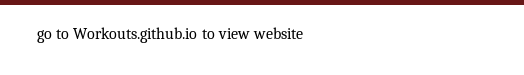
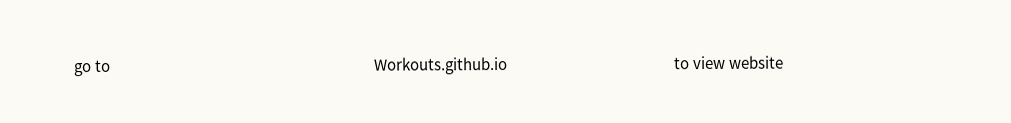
- go to Workouts.github.io to view website
+ go to
+ Workouts.github.io
+ to view website

